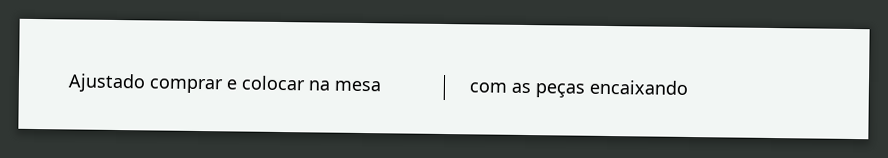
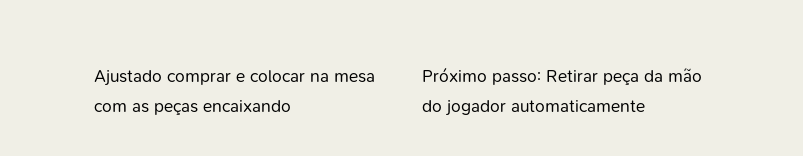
+ Próximo passo: Retirar peça da mão do jogador automaticamente

